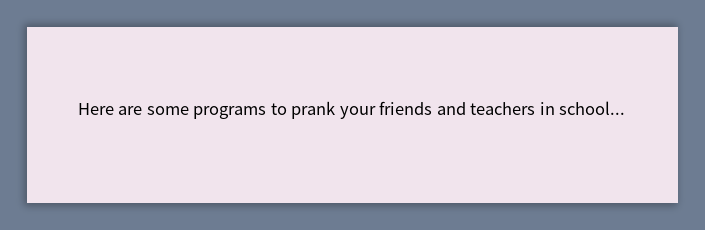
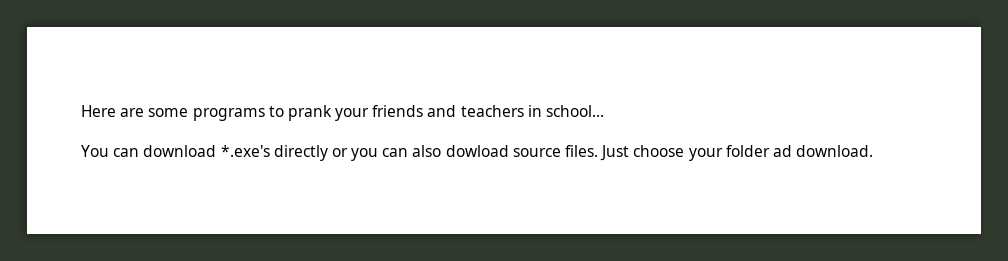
+ You can download *.exe's directly or you can also dowload source files. Just choose your folder ad download.

